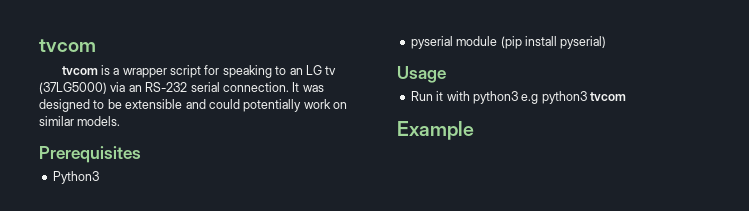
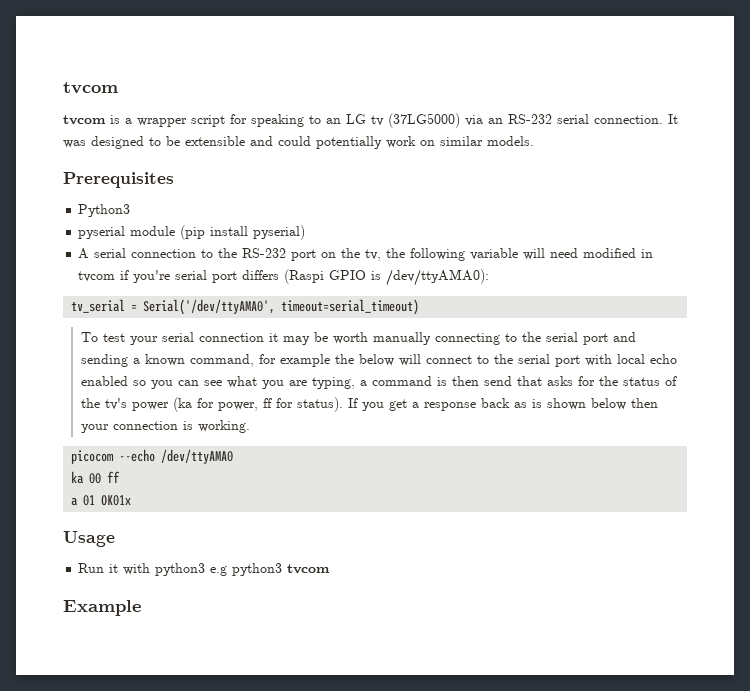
+ A serial connection to the RS-232 port on the tv, the following variable will need modified in tvcom if you're serial port differs (Raspi GPIO is /dev/ttyAMA0):
+ tv_serial = Serial('/dev/ttyAMA0', timeout=serial_timeout)
+ To test your serial connection it may be worth manually connecting to the serial port and sending a known command, for example the below will connect to the serial port with local echo enabled so you can see what you are typing, a command is then send that asks for the status of the tv's power (ka for power, ff for status). If you get a response back as is shown below then your connection is working.
+ picocom --echo /dev/ttyAMA0
+ ka 00 ff
+ a 01 OK01x

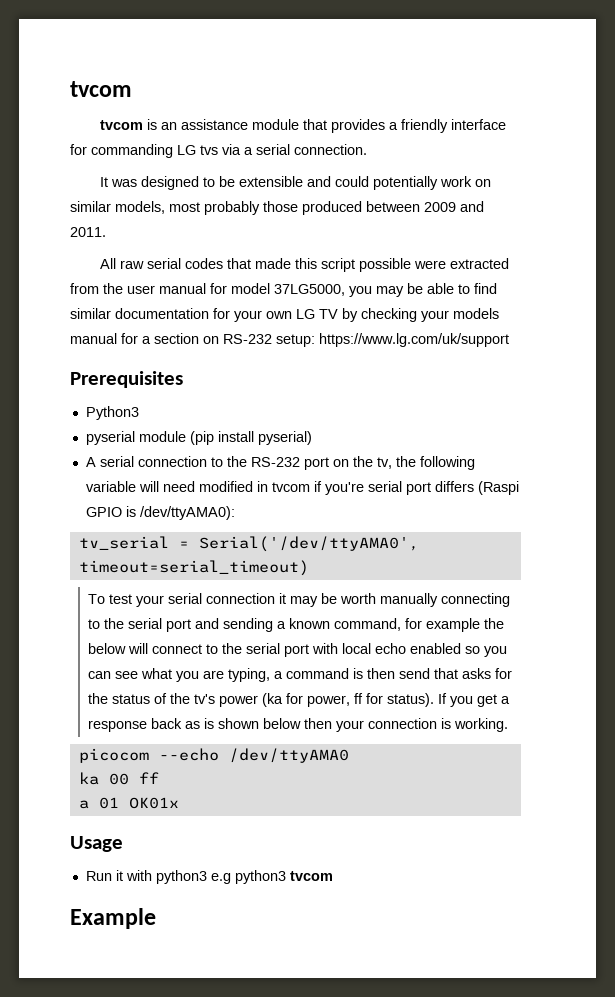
- tvcom is a wrapper script for speaking to an LG tv (37LG5000) via an RS-232 serial connection. It was designed to be extensible and could potentially work on similar models.
+ tvcom is an assistance module that provides a friendly interface for commanding LG tvs via a serial connection.
+ It was designed to be extensible and could potentially work on similar models, most probably those produced between 2009 and 2011.
+ All raw serial codes that made this script possible were extracted from the user manual for model 37LG5000, you may be able to find similar documentation for your own LG TV by checking your models manual for a section on RS-232 setup: https://www.lg.com/uk/support

